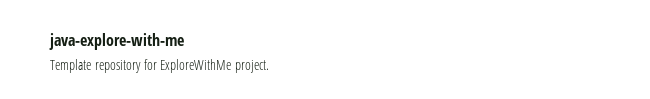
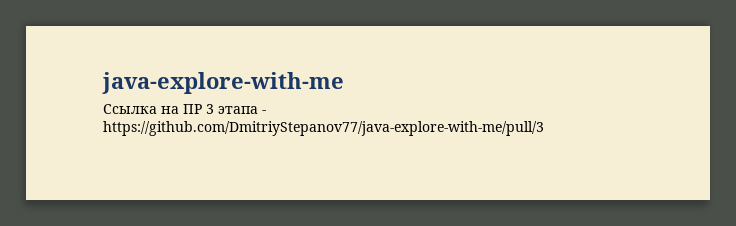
- Template repository for ExploreWithMe project.
+ Ссылка на ПР 3 этапа - https://github.com/DmitriyStepanov77/java-explore-with-me/pull/3

